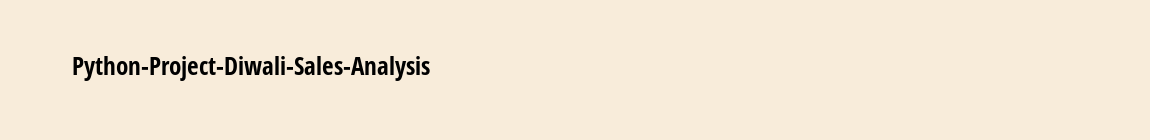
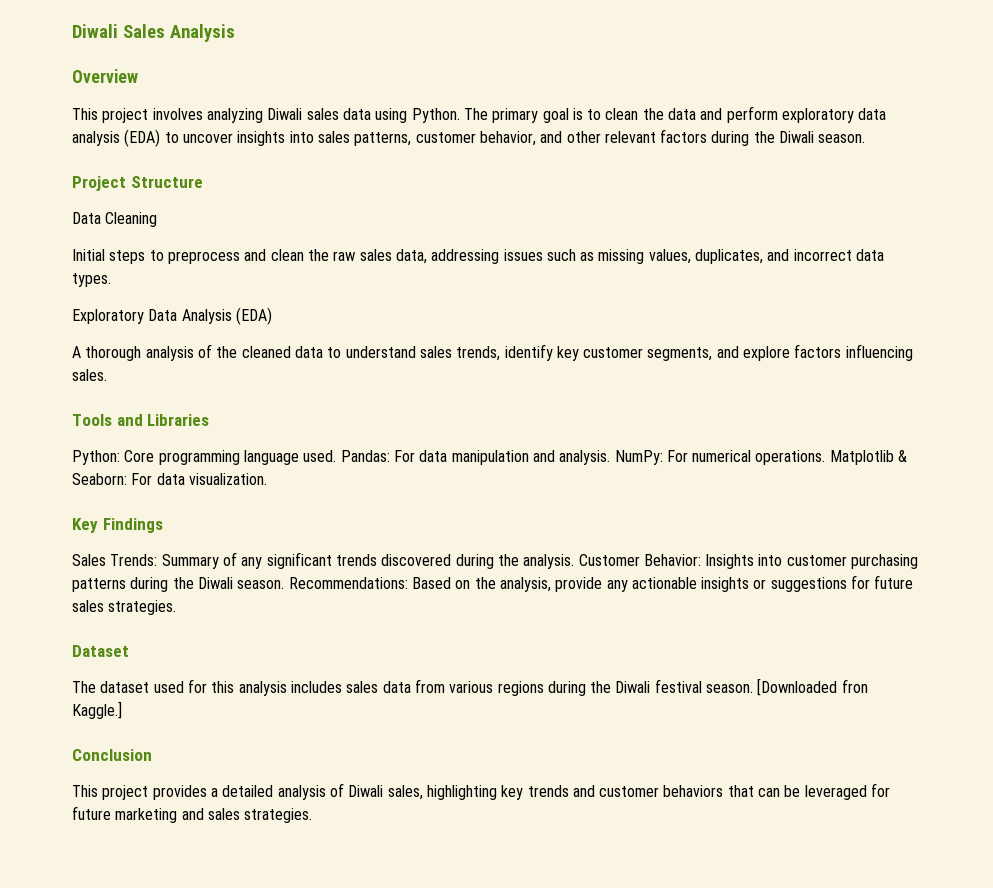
- Python-Project-Diwali-Sales-Analysis
+ Diwali Sales Analysis
+ Overview
+ This project involves analyzing Diwali sales data using Python. The primary goal is to clean the data and perform exploratory data analysis (EDA) to uncover insights into sales patterns, customer behavior, and other relevant factors during the Diwali season.
+ Project Structure
+ Data Cleaning
+ Initial steps to preprocess and clean the raw sales data, addressing issues such as missing values, duplicates, and incorrect data types.
+ Exploratory Data Analysis (EDA)
+ A thorough analysis of the cleaned data to understand sales trends, identify key customer segments, and explore factors influencing sales.
+ Tools and Libraries
+ Python: Core programming language used. Pandas: For data manipulation and analysis. NumPy: For numerical operations. Matplotlib & Seaborn: For data visualization.
+ Key Findings
+ Sales Trends: Summary of any significant trends discovered during the analysis. Customer Behavior: Insights into customer purchasing patterns during the Diwali season. Recommendations: Based on the analysis, provide any actionable insights or suggestions for future sales strategies.
+ Dataset
+ The dataset used for this analysis includes sales data from various regions during the Diwali festival season. [Downloaded fron Kaggle.]
+ Conclusion
+ This project provides a detailed analysis of Diwali sales, highlighting key trends and customer behaviors that can be leveraged for future marketing and sales strategies.

